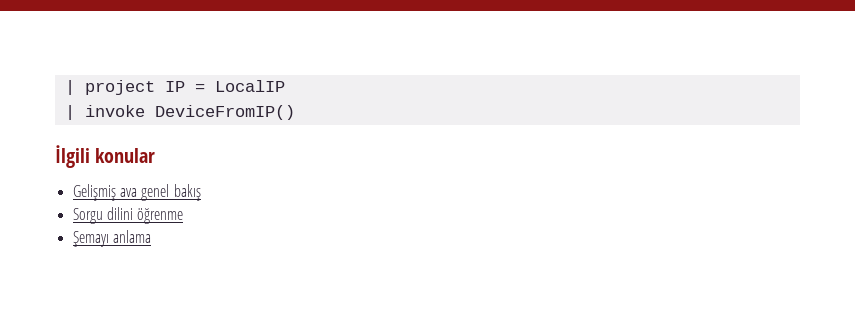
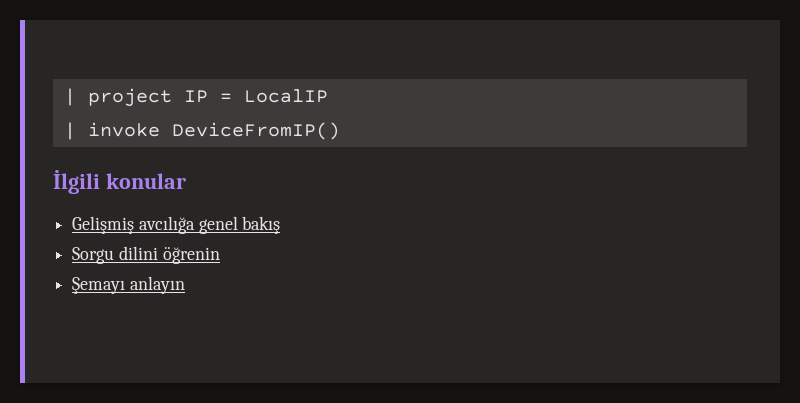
- Gelişmiş ava genel bakış
+ Gelişmiş avcılığa genel bakış
- Sorgu dilini öğrenme
+ Sorgu dilini öğrenin
- Şemayı anlama
+ Şemayı anlayın

